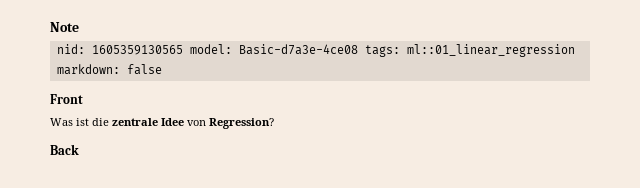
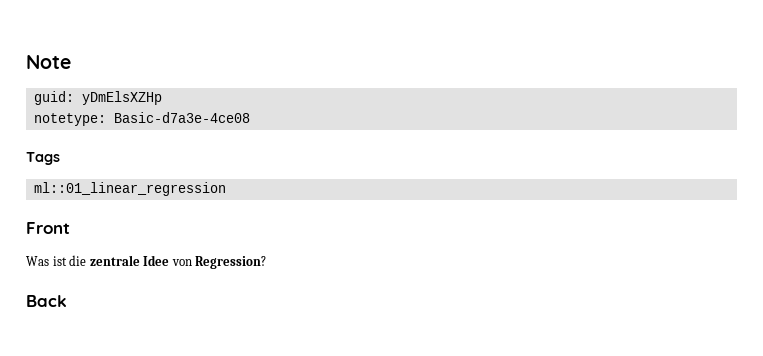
- nid: 1605359130565 model: Basic-d7a3e-4ce08 tags: ml::01_linear_regression markdown: false
+ guid: yDmElsXZHp
+ notetype: Basic-d7a3e-4ce08
+ Tags
+ ml::01_linear_regression

